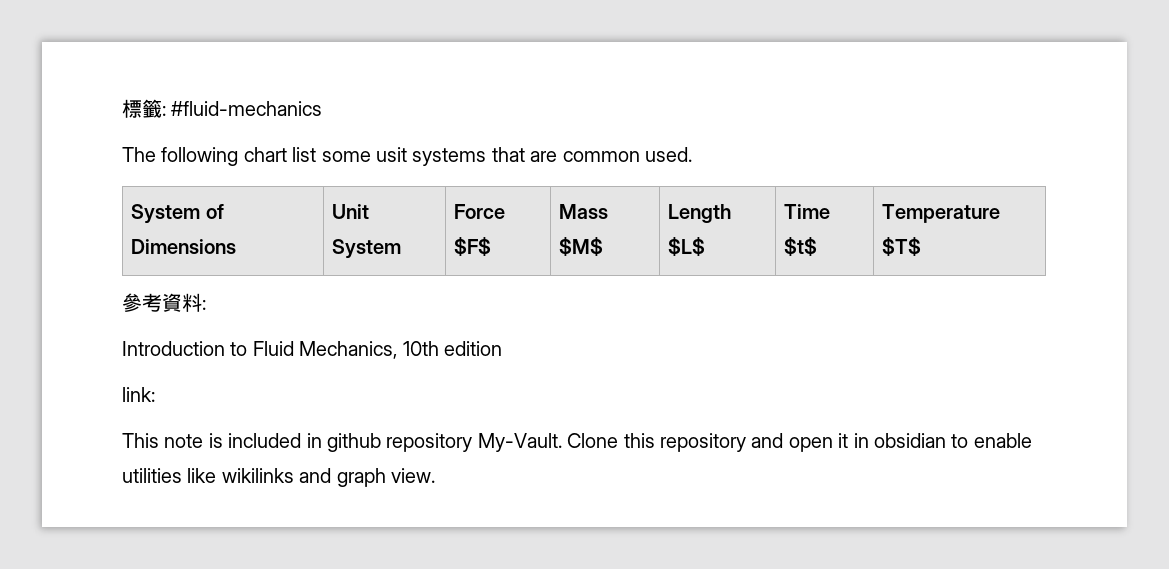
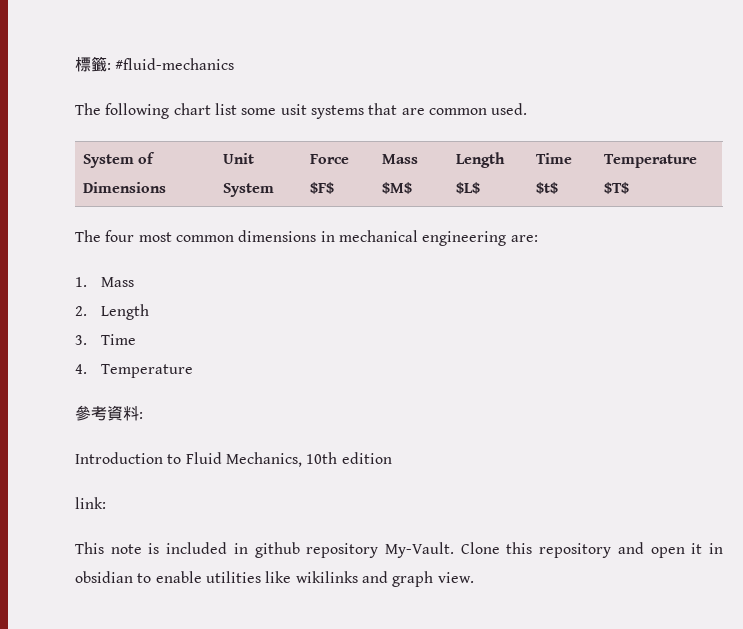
+ The four most common dimensions in mechanical engineering are:
+ 1. Mass
+ 2. Length
+ 3. Time
+ 4. Temperature

